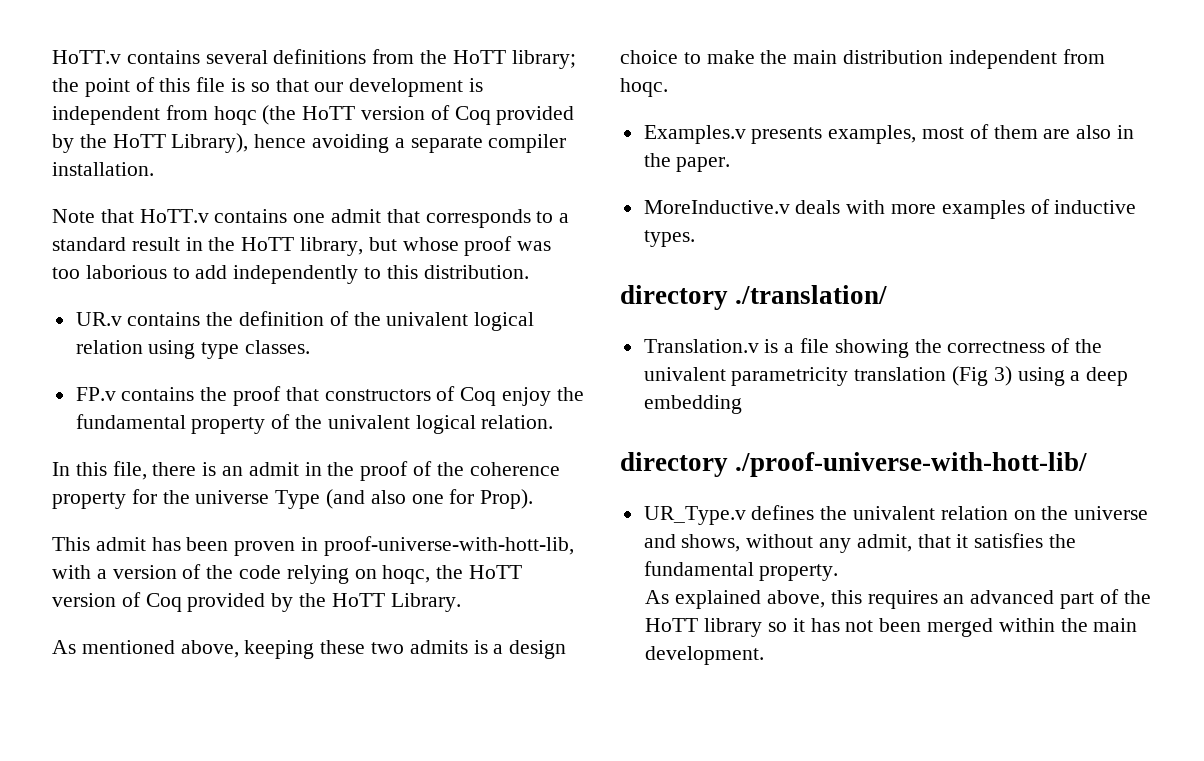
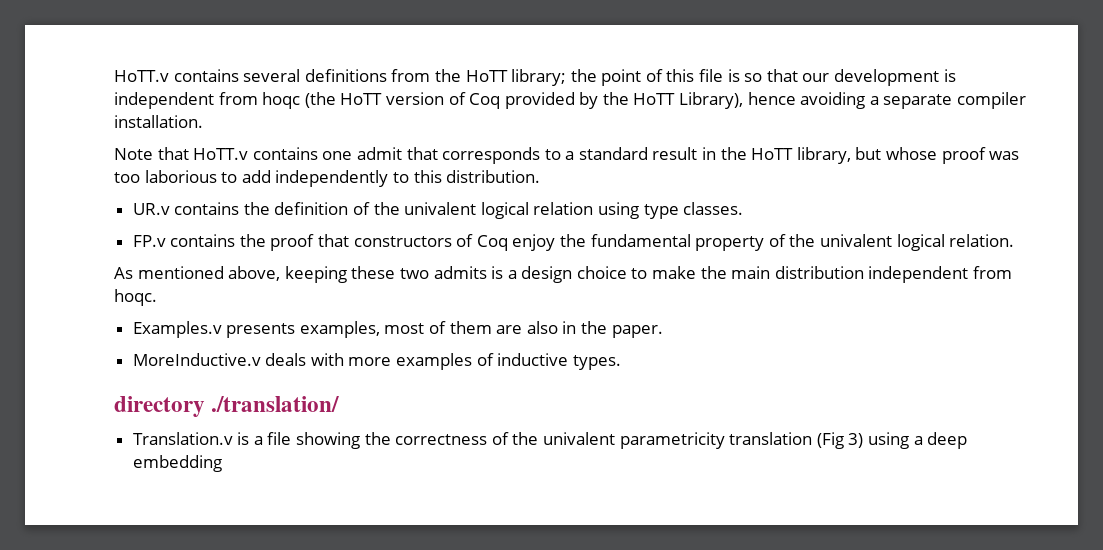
- In this file, there is an admit in the proof of the coherence property for the universe Type (and also one for Prop).
- This admit has been proven in proof-universe-with-hott-lib, with a version of the code relying on hoqc, the HoTT version of Coq provided by the HoTT Library.
- directory ./proof-universe-with-hott-lib/
- UR_Type.v defines the univalent relation on the universe and shows, without any admit, that it satisfies the fundamental property.
- As explained above, this requires an advanced part of the HoTT library so it has not been merged within the main development.

